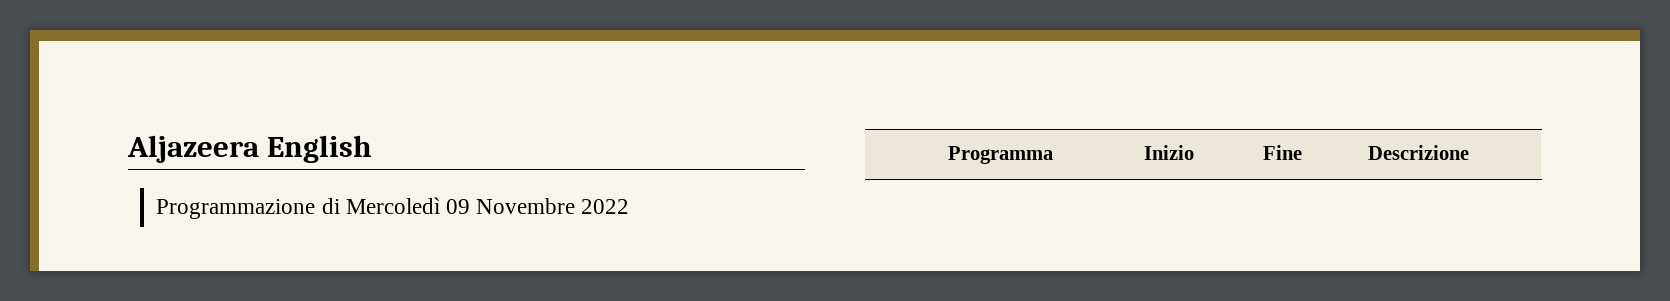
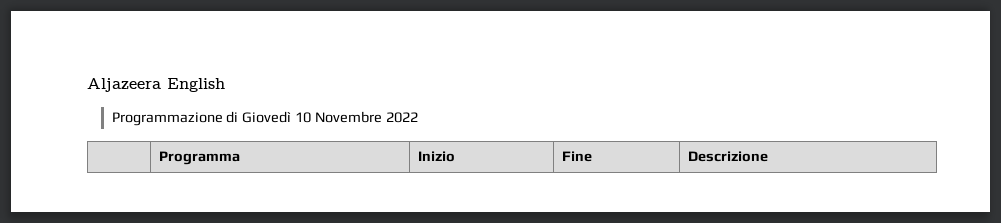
- Programmazione di Mercoledì 09 Novembre 2022
+ Programmazione di Giovedì 10 Novembre 2022

